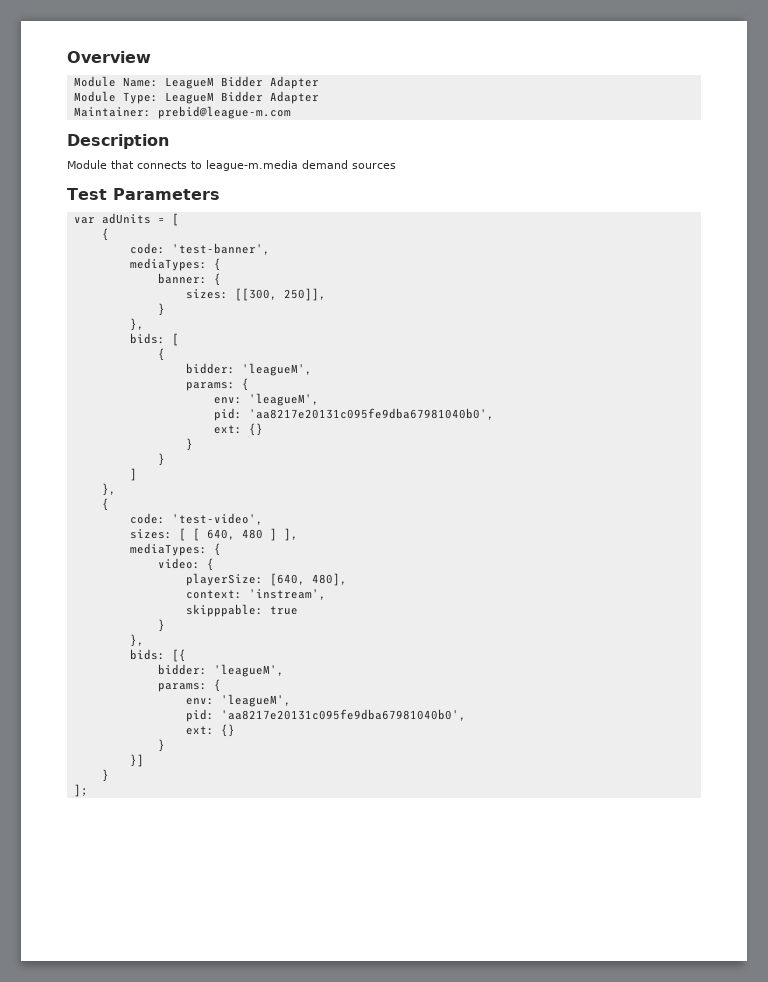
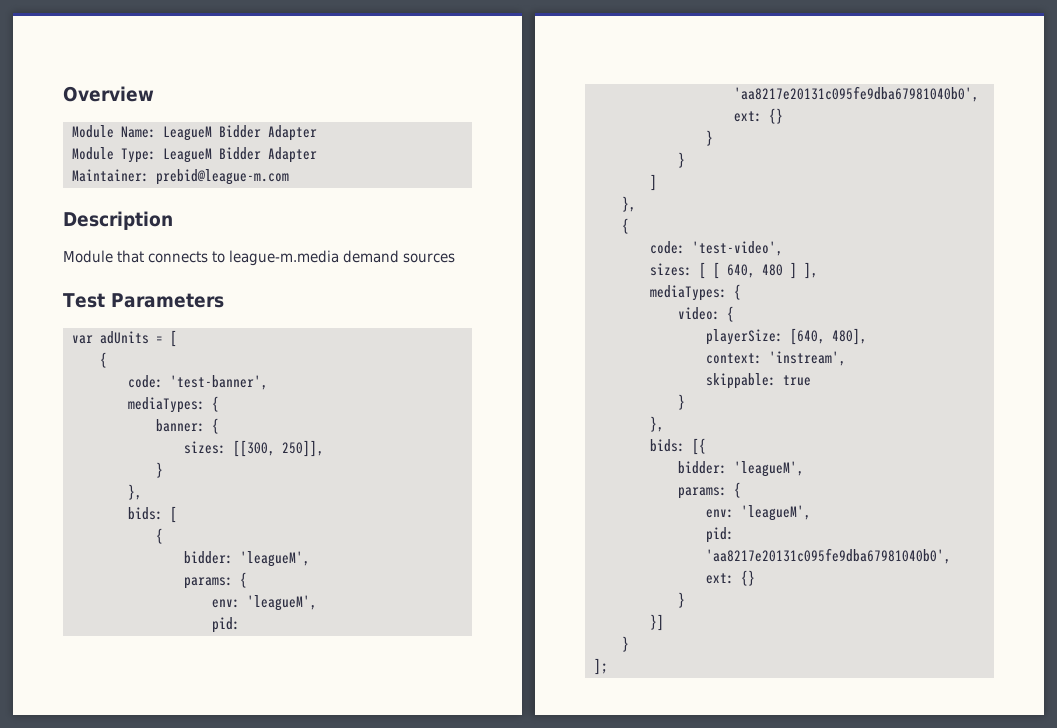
- skipppable: true
+ skippable: true

